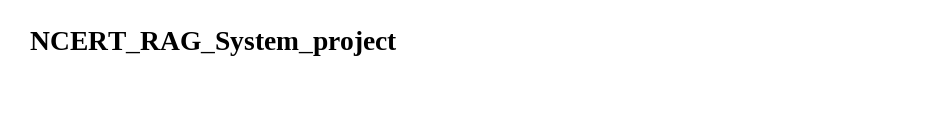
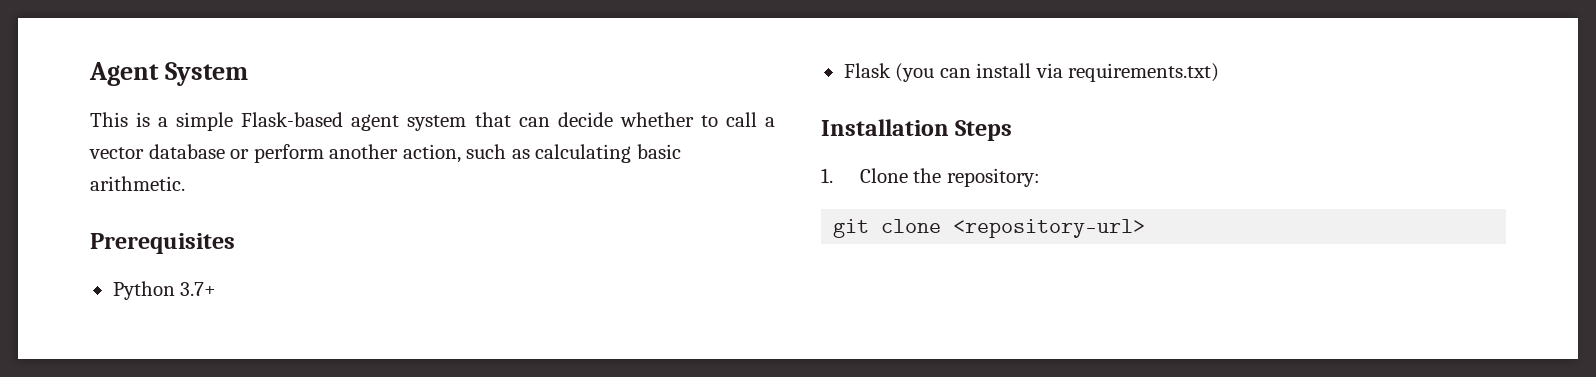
- NCERT_RAG_System_project
+ Agent System
+ This is a simple Flask-based agent system that can decide whether to call a vector database or perform another action, such as calculating basic arithmetic.
+ Prerequisites
+ Python 3.7+
+ Flask (you can install via requirements.txt)
+ Installation Steps
+ 1. Clone the repository:
+ git clone <repository-url>

